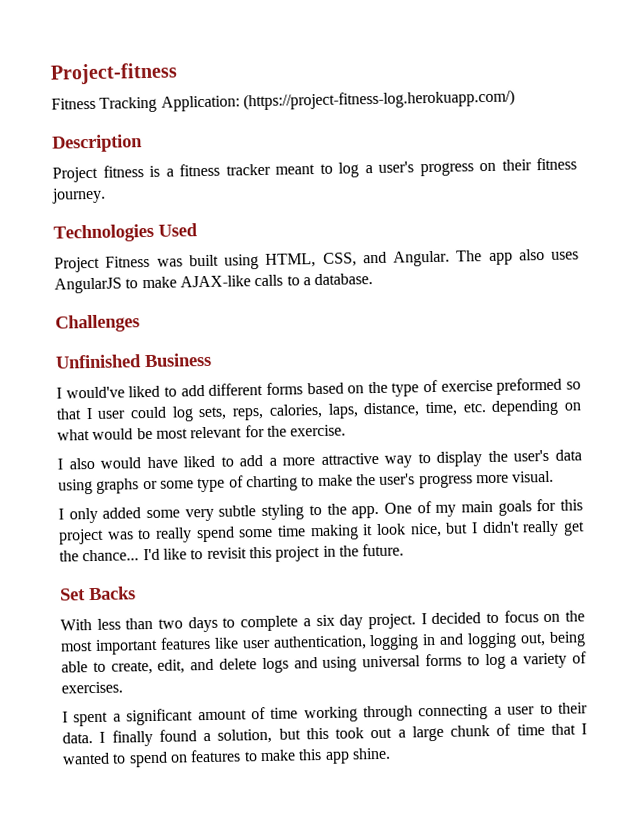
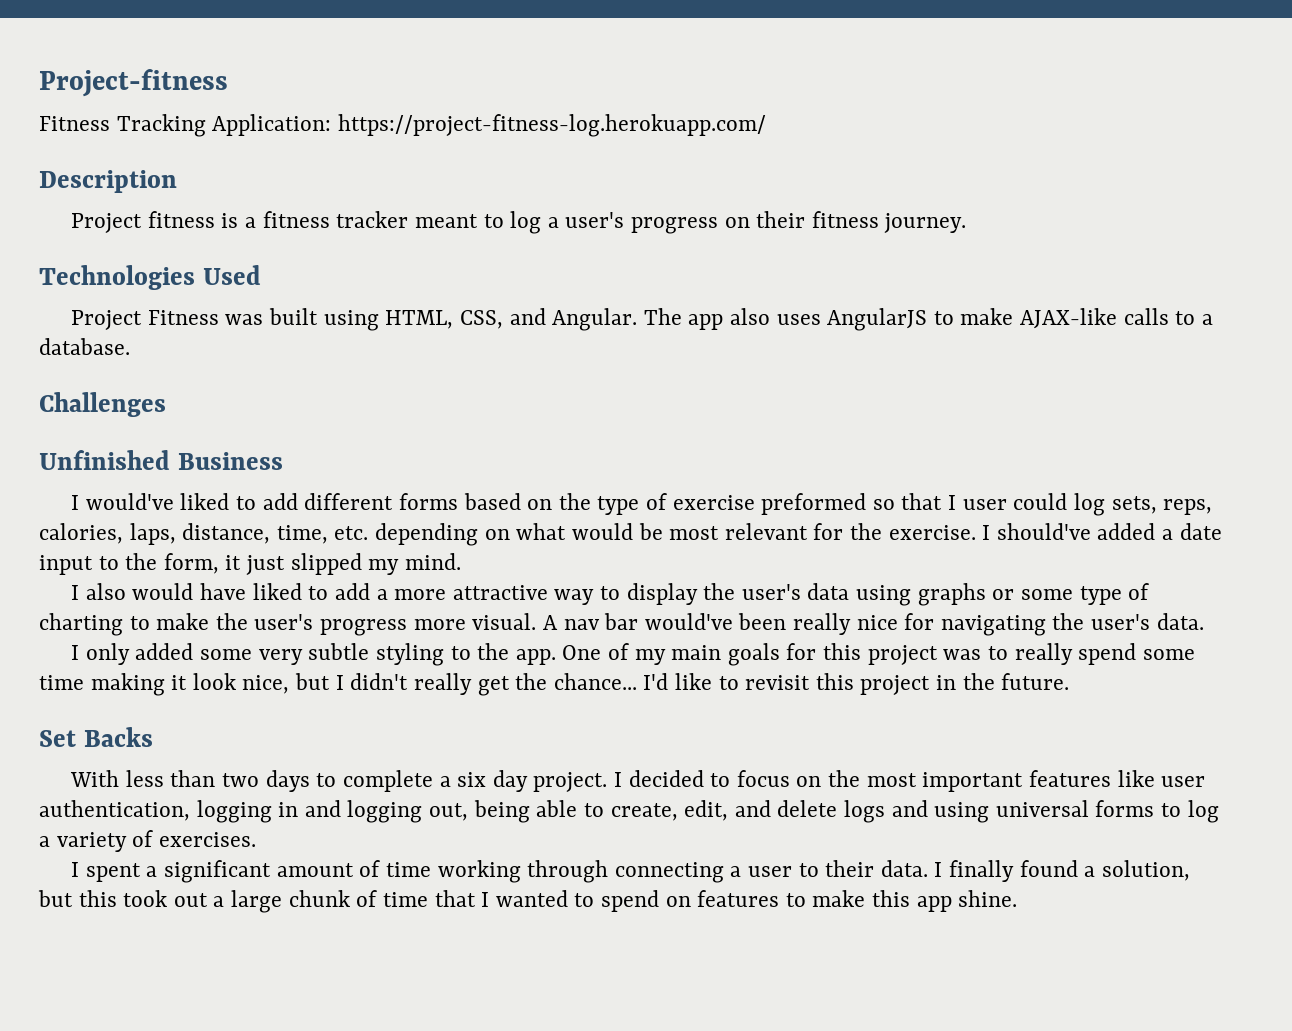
- Fitness Tracking Application: (https://project-fitness-log.herokuapp.com/)
+ Fitness Tracking Application: https://project-fitness-log.herokuapp.com/
+ I should've added a date input to the form, it just slipped my mind.
+ A nav bar would've been really nice for navigating the user's data.

